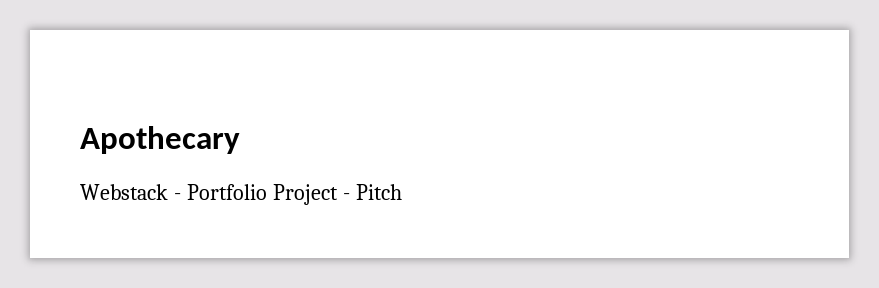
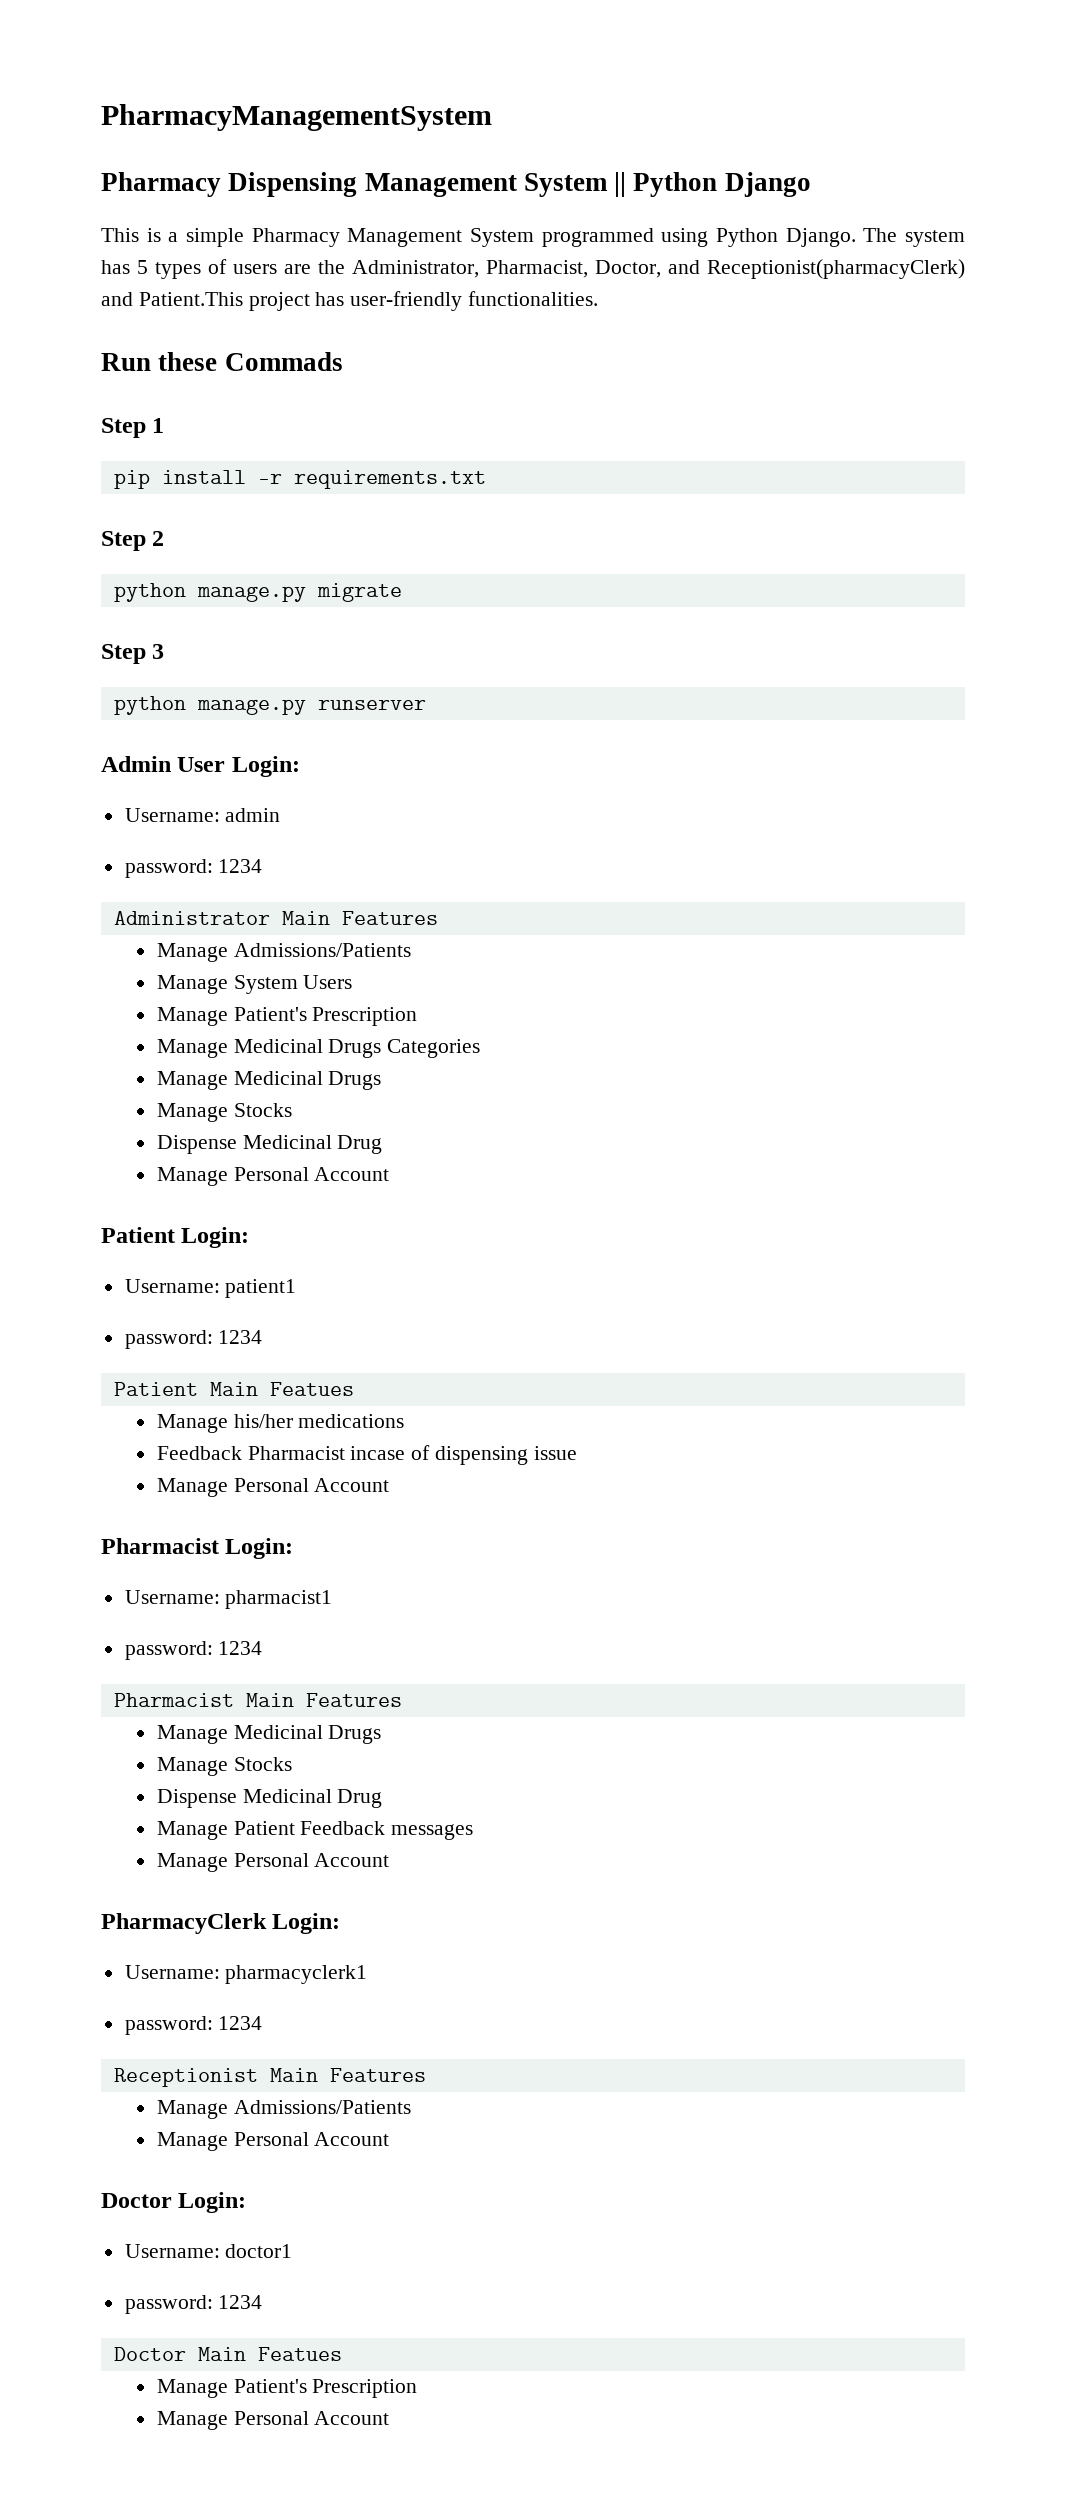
- Apothecary
- Webstack - Portfolio Project - Pitch
+ PharmacyManagementSystem
+ Pharmacy Dispensing Management System || Python Django
+ This is a simple Pharmacy Management System programmed using Python Django. The system has 5 types of users are the Administrator, Pharmacist, Doctor, and Receptionist(pharmacyClerk) and Patient.This project has user-friendly functionalities.
+ Run these Commads
+ Step 1
+ pip install -r requirements.txt
+ Step 2
+ python manage.py migrate
+ Step 3
+ python manage.py runserver
+ Admin User Login:
+ Username: admin
+ password: 1234
+ Administrator Main Features
+ Manage Admissions/Patients
+ Manage System Users
+ Manage Patient's Prescription
+ Manage Medicinal Drugs Categories
+ Manage Medicinal Drugs
+ Manage Stocks
+ Dispense Medicinal Drug
+ Manage Personal Account
+ Patient Login:
+ Username: patient1
+ password: 1234
+ Patient Main Featues
+ Manage his/her medications
+ Feedback Pharmacist incase of dispensing issue
+ Manage Personal Account
+ Pharmacist Login:
+ Username: pharmacist1
+ password: 1234
+ Pharmacist Main Features
+ Manage Medicinal Drugs
+ Manage Stocks
+ Dispense Medicinal Drug
+ Manage Patient Feedback messages
+ Manage Personal Account
+ PharmacyClerk Login:
+ Username: pharmacyclerk1
+ password: 1234
+ Receptionist Main Features
+ Manage Admissions/Patients
+ Manage Personal Account
+ Doctor Login:
+ Username: doctor1
+ password: 1234
+ Doctor Main Featues
+ Manage Patient's Prescription
+ Manage Personal Account

